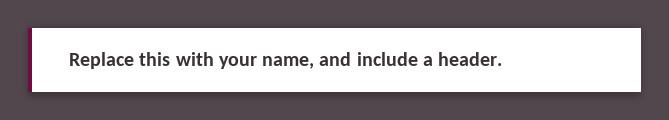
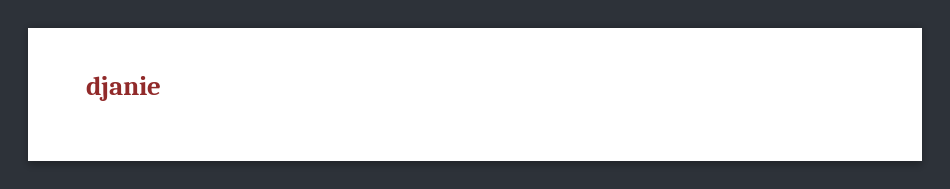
- Replace this with your name, and include a header.
+ djanie

